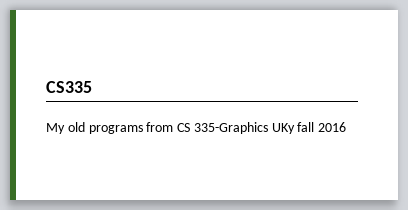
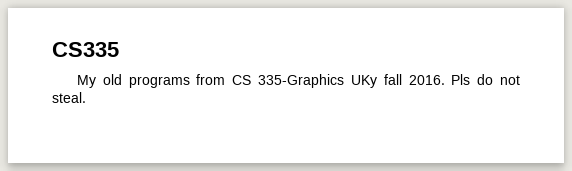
- My old programs from CS 335-Graphics UKy fall 2016
+ My old programs from CS 335-Graphics UKy fall 2016. Pls do not steal.

